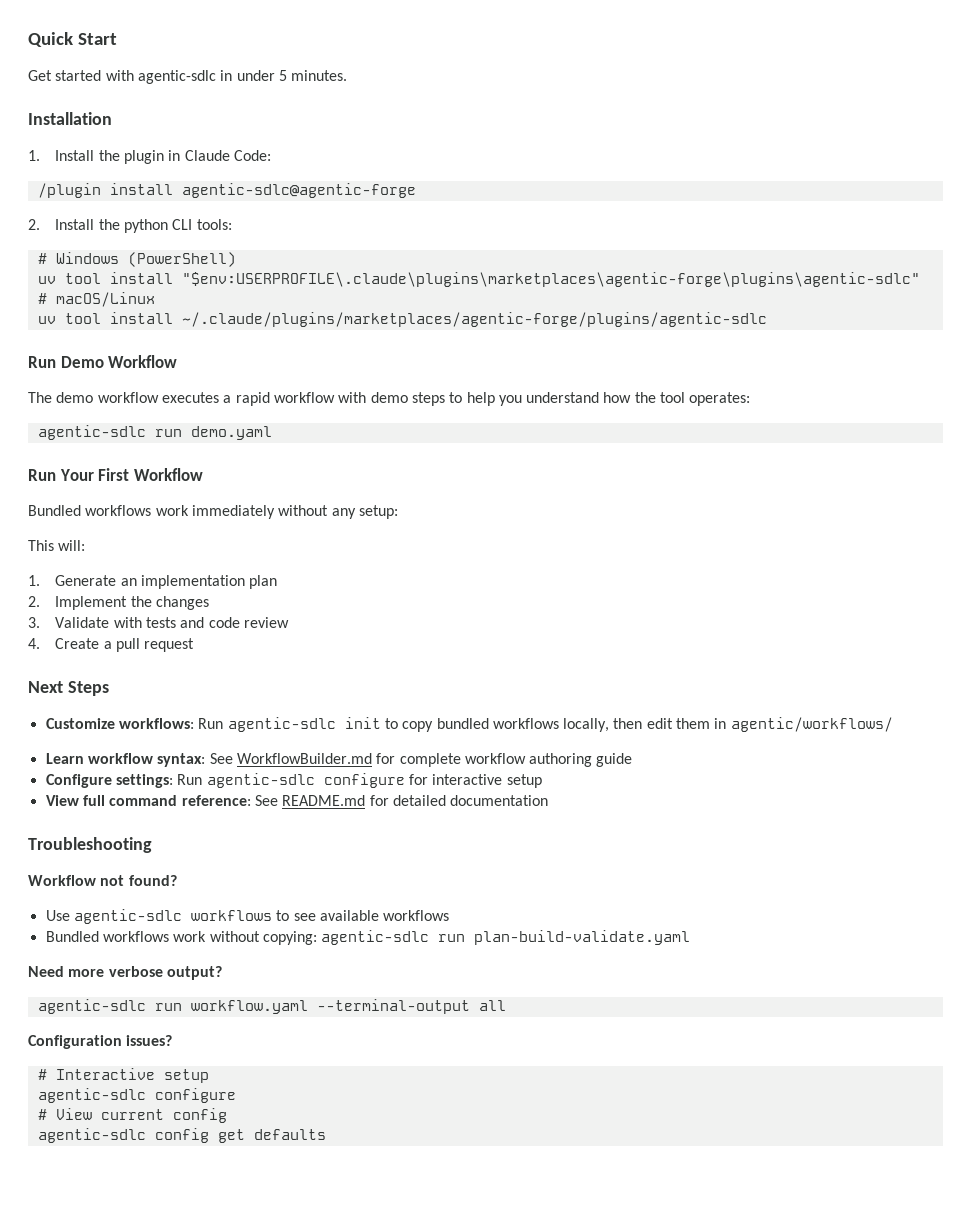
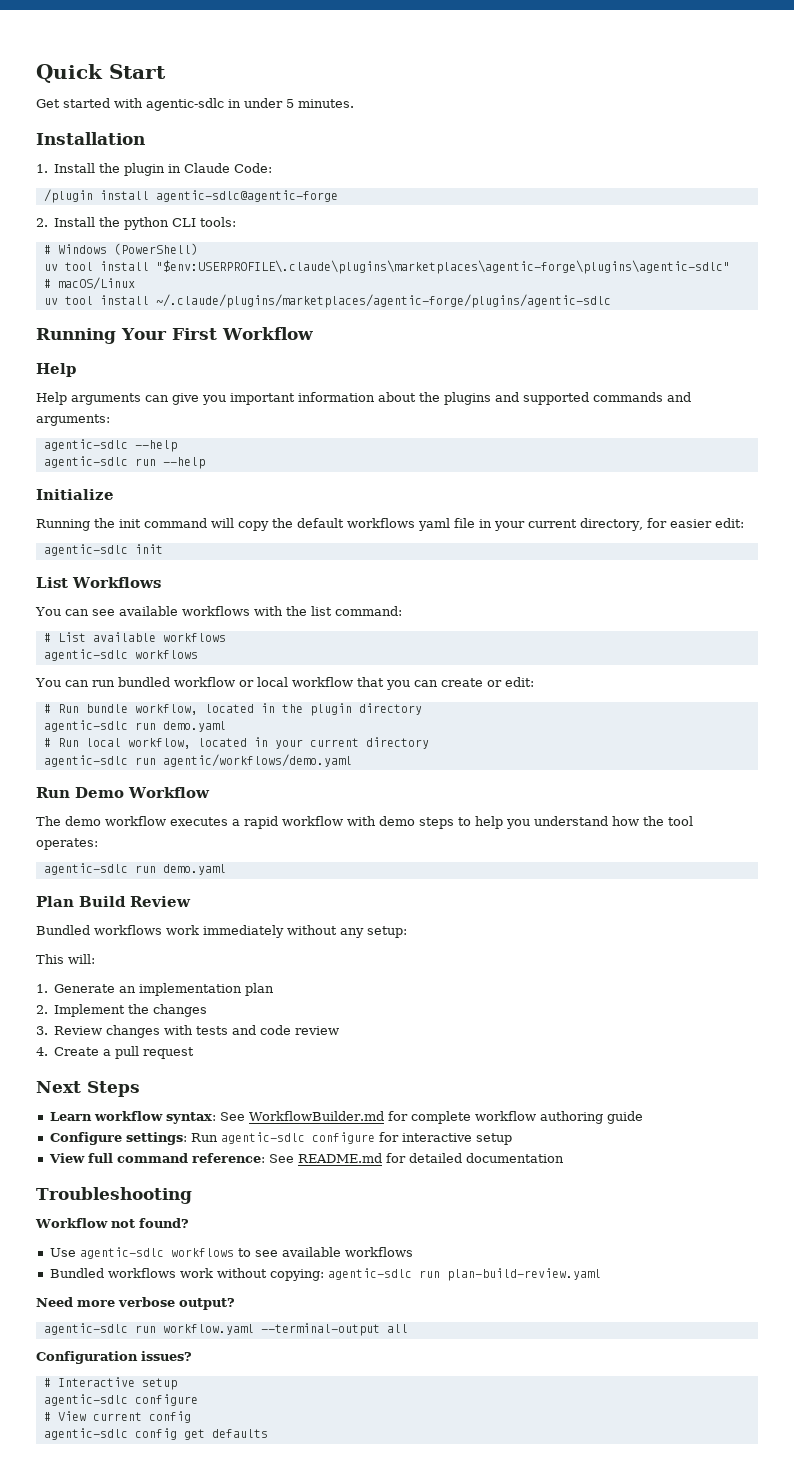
+ Running Your First Workflow
+ Help
+ Help arguments can give you important information about the plugins and supported commands and arguments:
+ agentic-sdlc --help
+ agentic-sdlc run --help
+ Initialize
+ Running the init command will copy the default workflows yaml file in your current directory, for easier edit:
+ agentic-sdlc init
+ List Workflows
+ You can see available workflows with the list command:
+ # List available workflows
+ agentic-sdlc workflows
+ You can run bundled workflow or local workflow that you can create or edit:
+ # Run bundle workflow, located in the plugin directory
+ agentic-sdlc run demo.yaml
+ # Run local workflow, located in your current directory
+ agentic-sdlc run agentic/workflows/demo.yaml
- Run Your First Workflow
+ Plan Build Review
- 3. Validate with tests and code review
+ 3. Review changes with tests and code review
- Customize workflows: Run agentic-sdlc init to copy bundled workflows locally, then edit them in agentic/workflows/
- Bundled workflows work without copying: agentic-sdlc run plan-build-validate.yaml
+ Bundled workflows work without copying: agentic-sdlc run plan-build-review.yaml

